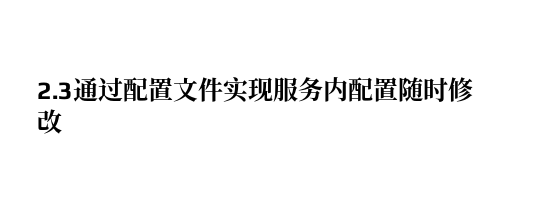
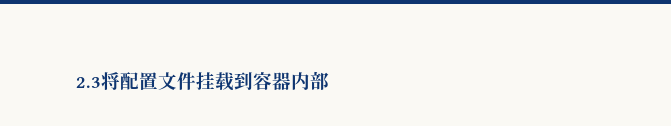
- 2.3通过配置文件实现服务内配置随时修改
+ 2.3将配置文件挂载到容器内部

